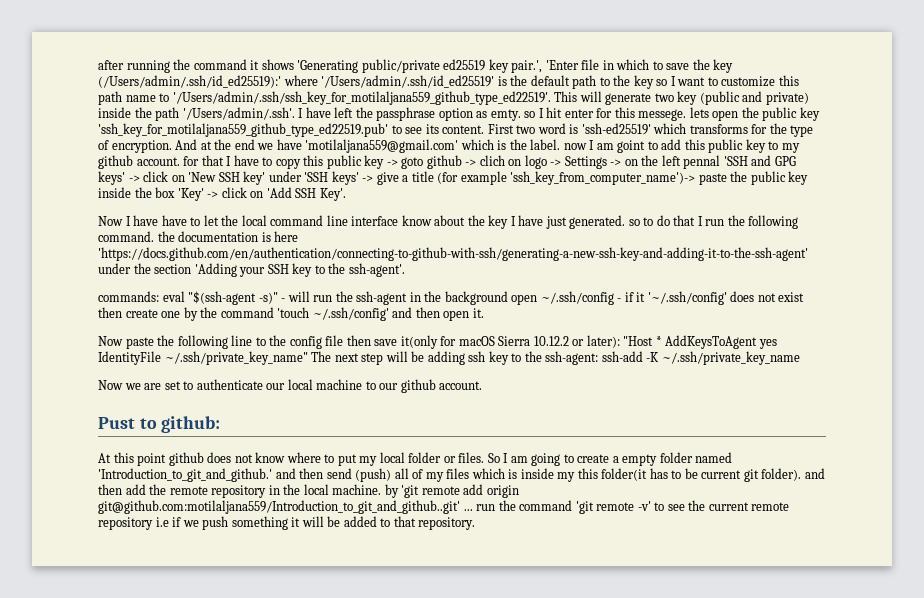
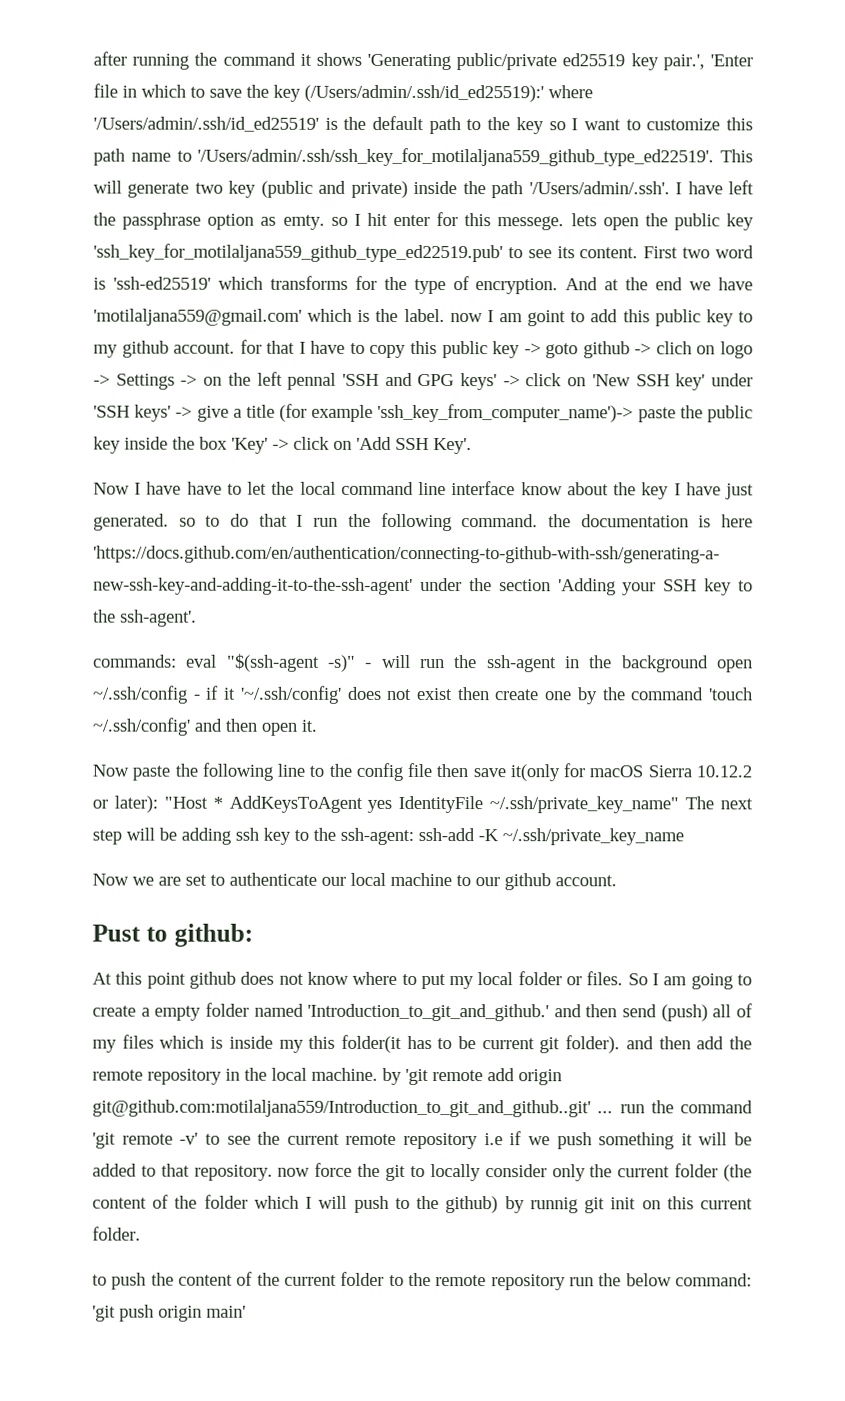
- So I am going to create a empty folder named 'Introduction_to_git_and_github.' and then send (push) all of my files which is inside my this folder(it has to be current git folder). and then add the remote repository in the local machine. by 'git remote add origin git@github.com:motilaljana559/Introduction_to_git_and_github..git' ... run the command 'git remote -v' to see the current remote repository i.e if we push something it will be added to that repository.
+ So I am going to create a empty folder named 'Introduction_to_git_and_github.' and then send (push) all of my files which is inside my this folder(it has to be current git folder). and then add the remote repository in the local machine. by 'git remote add origin git@github.com:motilaljana559/Introduction_to_git_and_github..git' ... run the command 'git remote -v' to see the current remote repository i.e if we push something it will be added to that repository. now force the git to locally consider only the current folder (the content of the folder which I will push to the github) by runnig git init on this current folder.
+ to push the content of the current folder to the remote repository run the below command: 'git push origin main'

